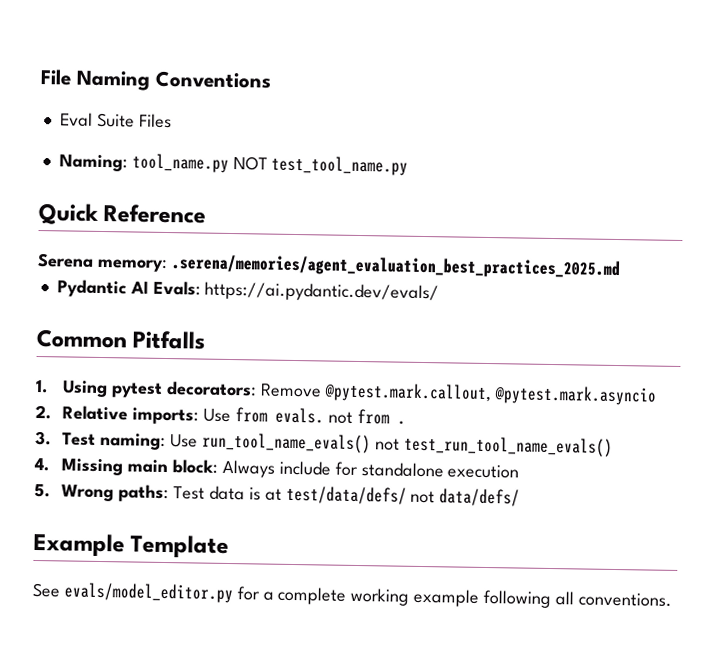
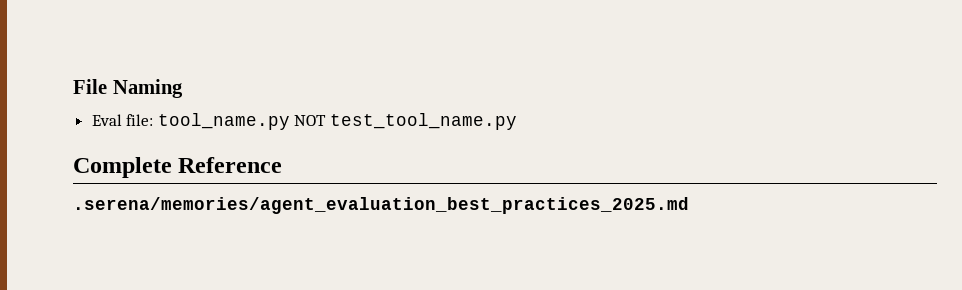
- File Naming Conventions
+ File Naming
- Eval Suite Files
- Naming: tool_name.py NOT test_tool_name.py
+ Eval file: tool_name.py NOT test_tool_name.py
- Quick Reference
+ Complete Reference
- Serena memory: .serena/memories/agent_evaluation_best_practices_2025.md
+ .serena/memories/agent_evaluation_best_practices_2025.md
- Pydantic AI Evals: https://ai.pydantic.dev/evals/
- Common Pitfalls
- 1. Using pytest decorators: Remove @pytest.mark.callout, @pytest.mark.asyncio
- 2. Relative imports: Use from evals. not from .
- 3. Test naming: Use run_tool_name_evals() not test_run_tool_name_evals()
- 4. Missing main block: Always include for standalone execution
- 5. Wrong paths: Test data is at test/data/defs/ not data/defs/
- Example Template
- See evals/model_editor.py for a complete working example following all conventions.

